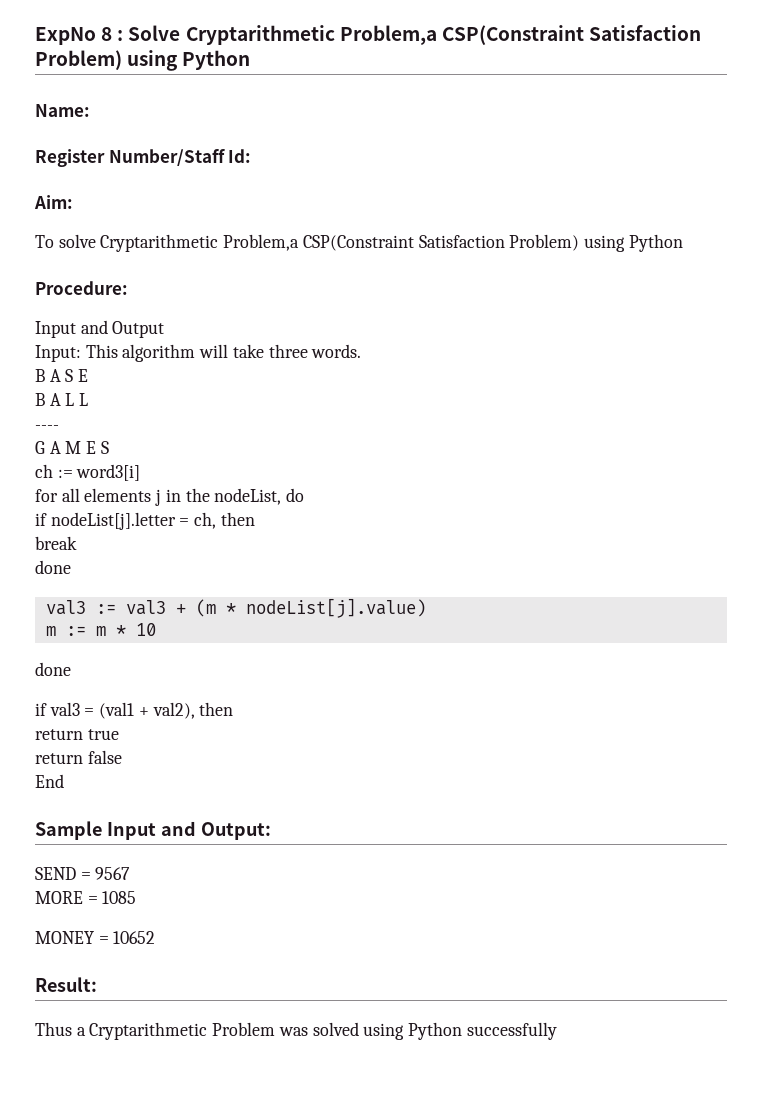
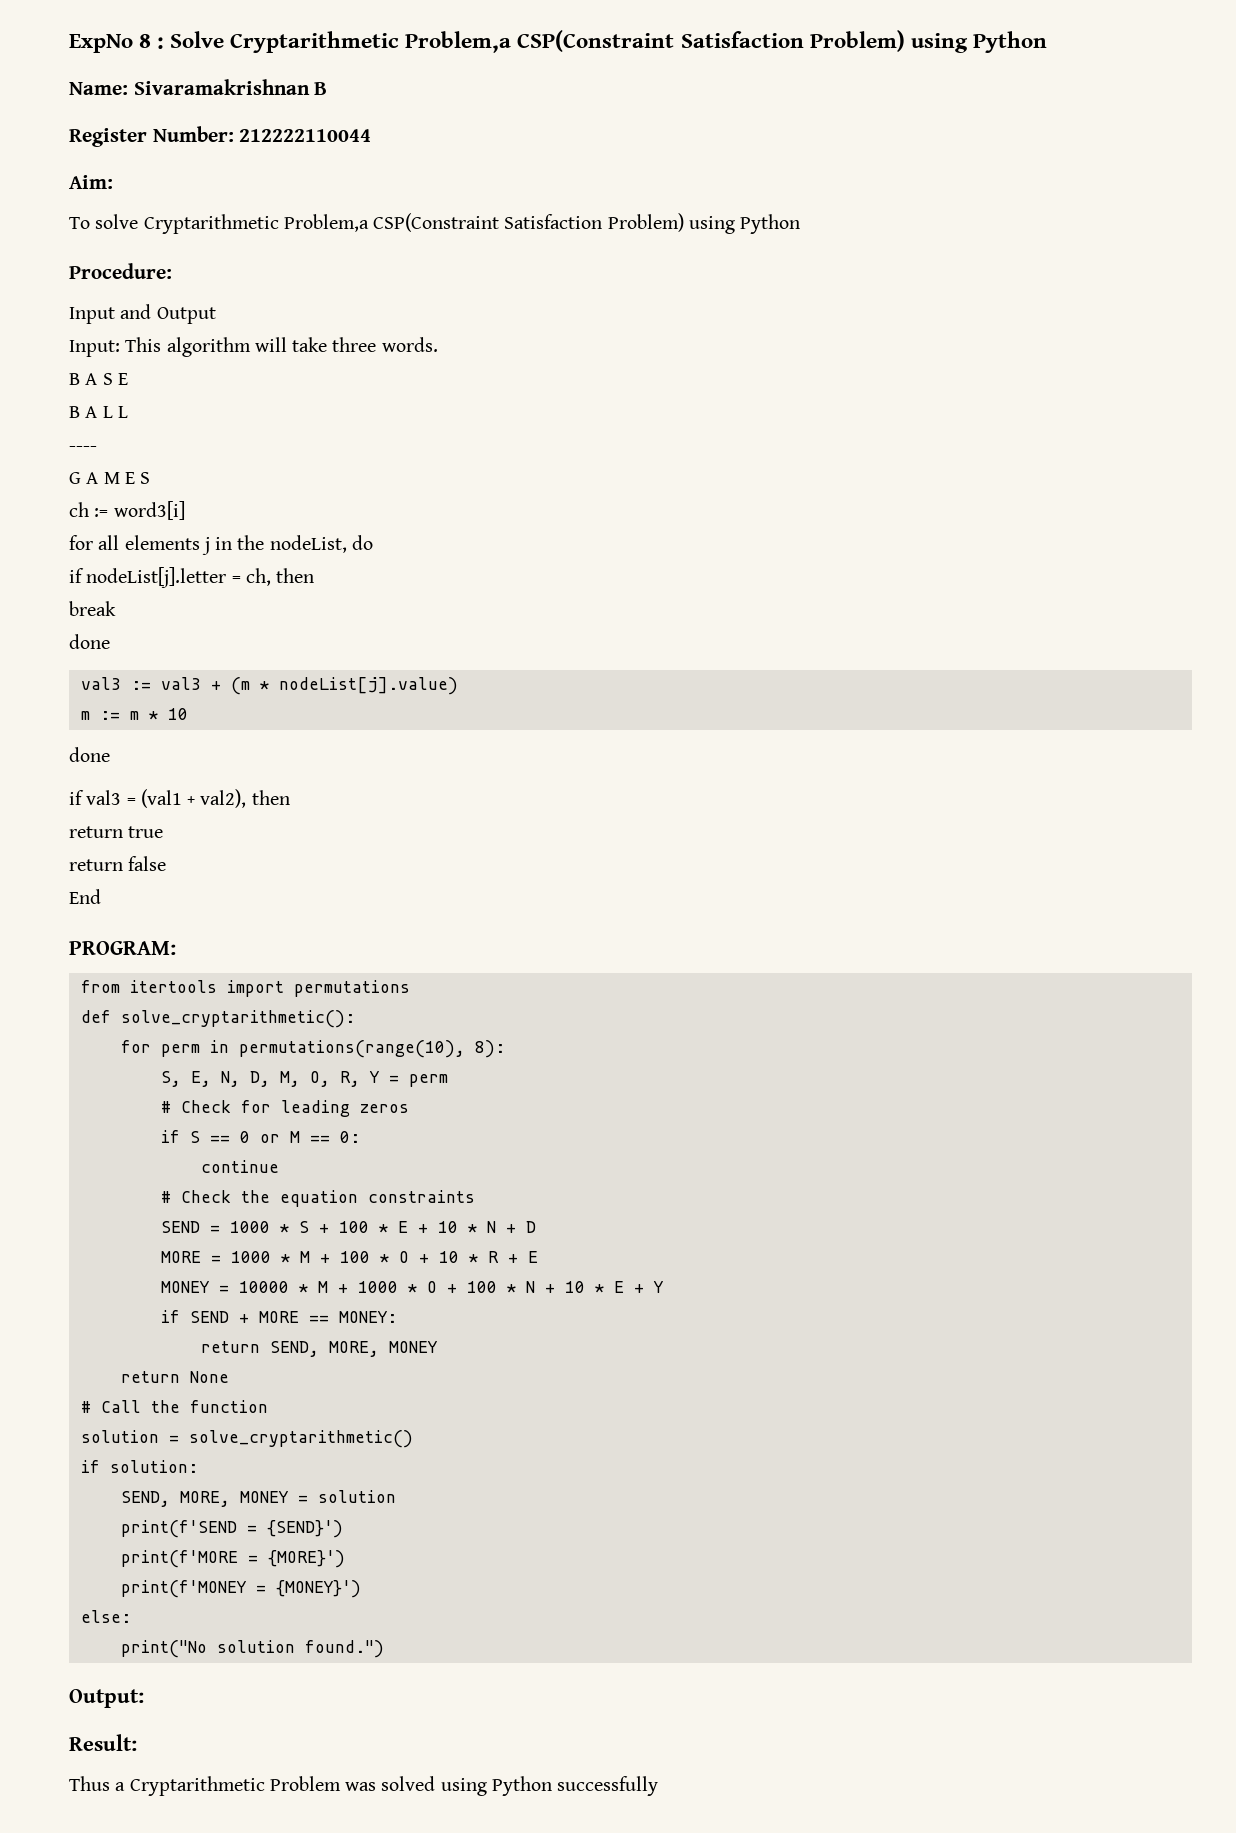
- Name:
+ Name: Sivaramakrishnan B
- Register Number/Staff Id:
+ Register Number: 212222110044
- Sample Input and Output:
- SEND = 9567
- MORE = 1085
- MONEY = 10652
+ PROGRAM:
+ from itertools import permutations
+ def solve_cryptarithmetic():
+ for perm in permutations(range(10), 8):
+ S, E, N, D, M, O, R, Y = perm
+ # Check for leading zeros
+ if S == 0 or M == 0:
+ continue
+ # Check the equation constraints
+ SEND = 1000 * S + 100 * E + 10 * N + D
+ MORE = 1000 * M + 100 * O + 10 * R + E
+ MONEY = 10000 * M + 1000 * O + 100 * N + 10 * E + Y
+ if SEND + MORE == MONEY:
+ return SEND, MORE, MONEY
+ return None
+ # Call the function
+ solution = solve_cryptarithmetic()
+ if solution:
+ SEND, MORE, MONEY = solution
+ print(f'SEND = {SEND}')
+ print(f'MORE = {MORE}')
+ print(f'MONEY = {MONEY}')
+ else:
+ print("No solution found.")
+ Output:

